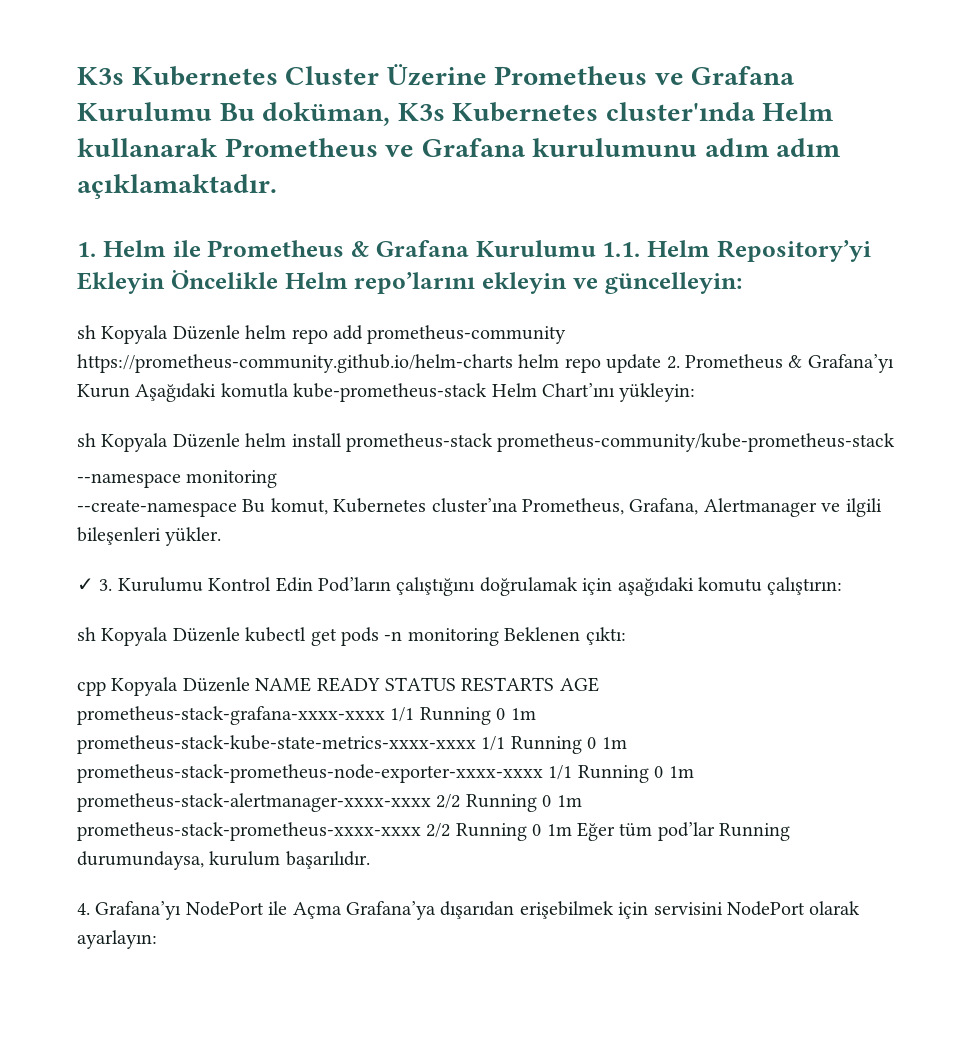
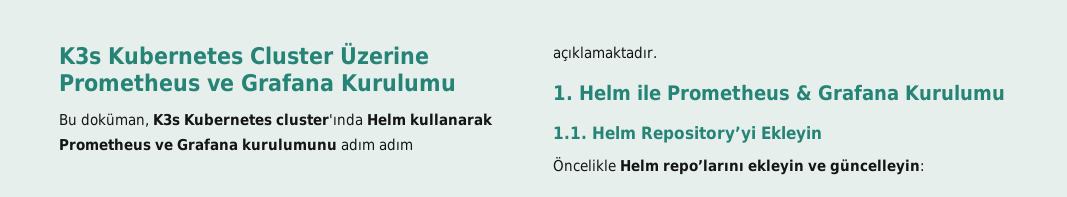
- K3s Kubernetes Cluster Üzerine Prometheus ve Grafana Kurulumu Bu doküman, K3s Kubernetes cluster'ında Helm kullanarak Prometheus ve Grafana kurulumunu adım adım açıklamaktadır.
+ K3s Kubernetes Cluster Üzerine Prometheus ve Grafana Kurulumu
+ Bu doküman, K3s Kubernetes cluster'ında Helm kullanarak Prometheus ve Grafana kurulumunu adım adım açıklamaktadır.
- 1. Helm ile Prometheus & Grafana Kurulumu 1.1. Helm Repository’yi Ekleyin Öncelikle Helm repo’larını ekleyin ve güncelleyin:
+ 1. Helm ile Prometheus & Grafana Kurulumu
+ 1.1. Helm Repository’yi Ekleyin
+ Öncelikle Helm repo’larını ekleyin ve güncelleyin:
- sh Kopyala Düzenle helm repo add prometheus-community https://prometheus-community.github.io/helm-charts helm repo update 2. Prometheus & Grafana’yı Kurun Aşağıdaki komutla kube-prometheus-stack Helm Chart’ını yükleyin:
- sh Kopyala Düzenle helm install prometheus-stack prometheus-community/kube-prometheus-stack
- --namespace monitoring
- --create-namespace Bu komut, Kubernetes cluster’ına Prometheus, Grafana, Alertmanager ve ilgili bileşenleri yükler.
- ✓ 3. Kurulumu Kontrol Edin Pod’ların çalıştığını doğrulamak için aşağıdaki komutu çalıştırın:
- sh Kopyala Düzenle kubectl get pods -n monitoring Beklenen çıktı:
- cpp Kopyala Düzenle NAME READY STATUS RESTARTS AGE prometheus-stack-grafana-xxxx-xxxx 1/1 Running 0 1m prometheus-stack-kube-state-metrics-xxxx-xxxx 1/1 Running 0 1m prometheus-stack-prometheus-node-exporter-xxxx-xxxx 1/1 Running 0 1m prometheus-stack-alertmanager-xxxx-xxxx 2/2 Running 0 1m prometheus-stack-prometheus-xxxx-xxxx 2/2 Running 0 1m Eğer tüm pod’lar Running durumundaysa, kurulum başarılıdır.
- 4. Grafana’yı NodePort ile Açma Grafana’ya dışarıdan erişebilmek için servisini NodePort olarak ayarlayın:

